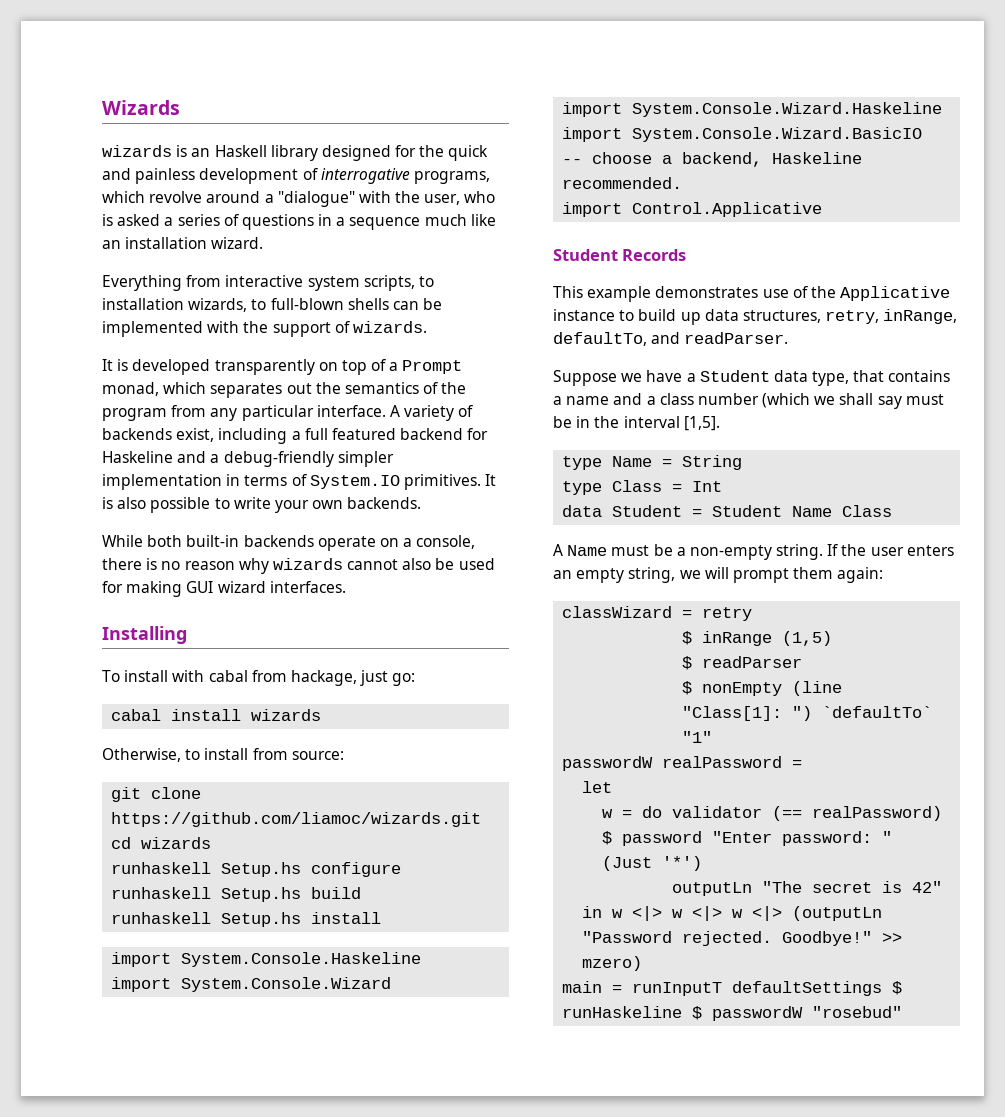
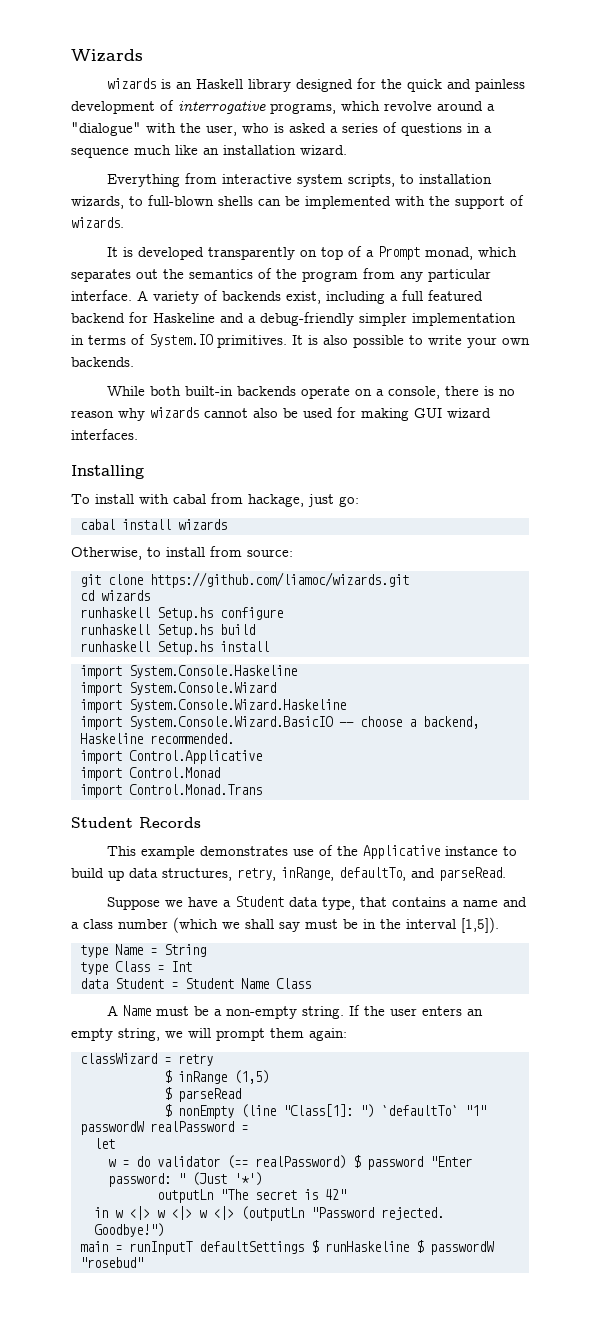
+ import Control.Monad
+ import Control.Monad.Trans
- This example demonstrates use of the Applicative instance to build up data structures, retry, inRange, defaultTo, and readParser.
+ This example demonstrates use of the Applicative instance to build up data structures, retry, inRange, defaultTo, and parseRead.
- Suppose we have a Student data type, that contains a name and a class number (which we shall say must be in the interval [1,5].
+ Suppose we have a Student data type, that contains a name and a class number (which we shall say must be in the interval [1,5]).
- $ readParser
+ $ parseRead
- Goodbye!" >> mzero)
+ Goodbye!")

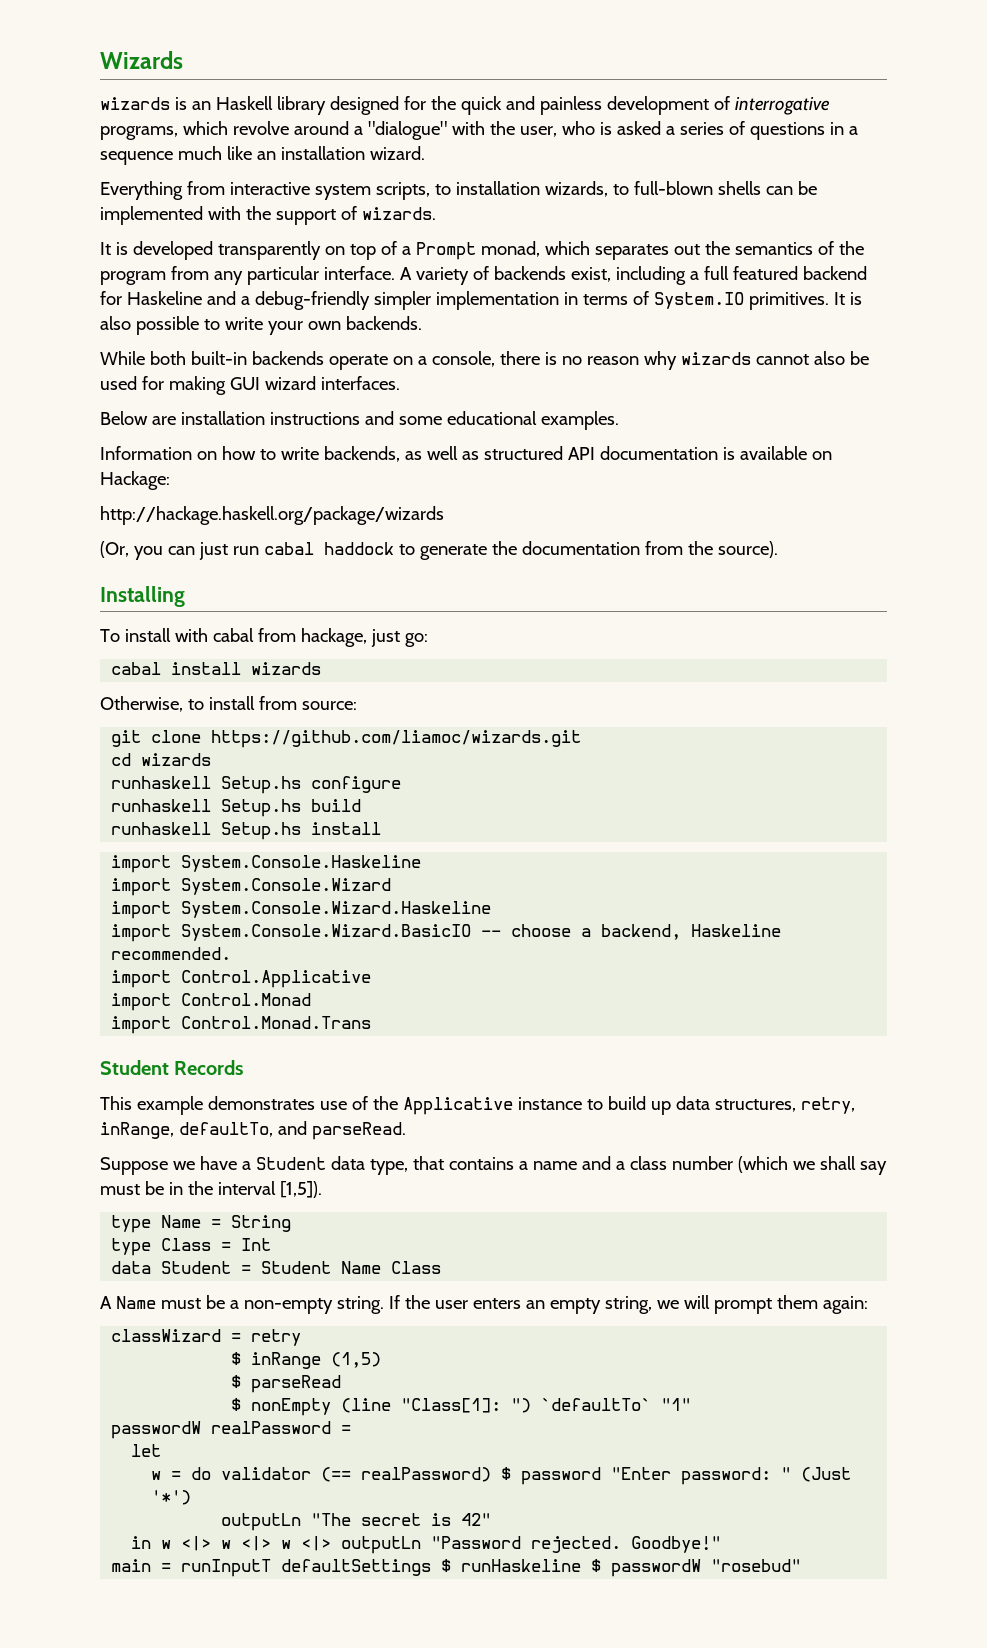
+ Below are installation instructions and some educational examples.
+ Information on how to write backends, as well as structured API documentation is available on Hackage:
+ http://hackage.haskell.org/package/wizards
+ (Or, you can just run cabal haddock to generate the documentation from the source).
- in w <|> w <|> w <|> (outputLn "Password rejected.
+ in w <|> w <|> w <|> outputLn "Password rejected.
- Goodbye!")
+ Goodbye!"

